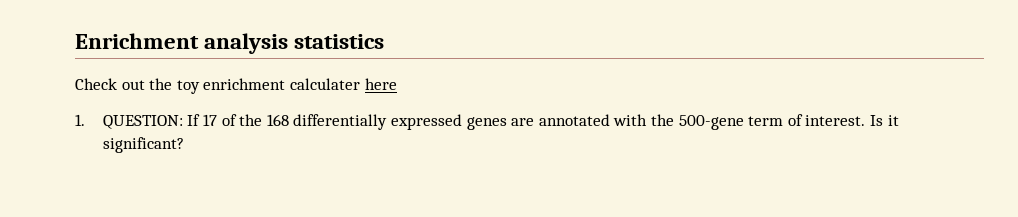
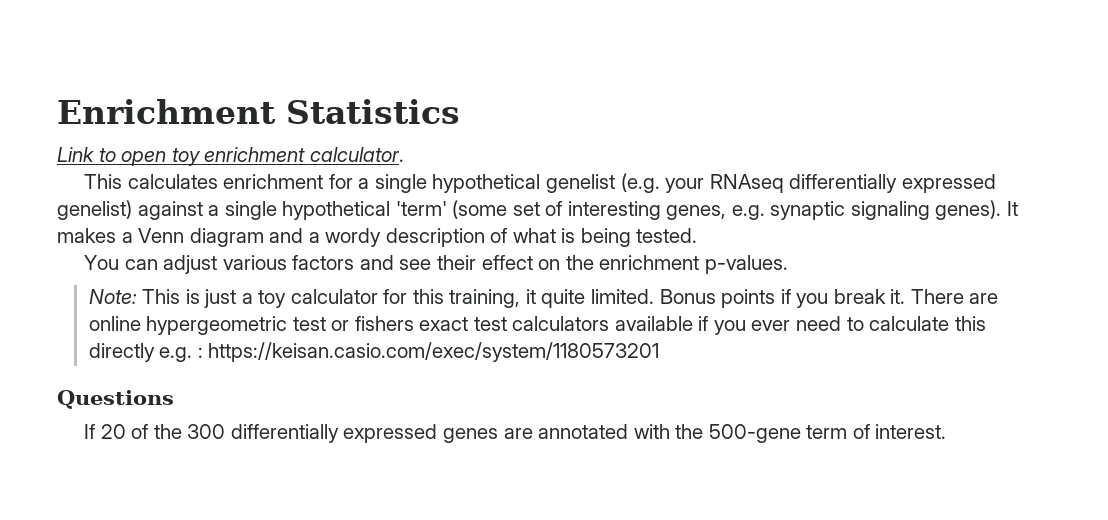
- Enrichment analysis statistics
- Check out the toy enrichment calculater here
- 1. QUESTION: If 17 of the 168 differentially expressed genes are annotated with the 500-gene term of interest. Is it significant?
+ Enrichment Statistics
+ Link to open toy enrichment calculator.
+ This calculates enrichment for a single hypothetical genelist (e.g. your RNAseq differentially expressed genelist) against a single hypothetical 'term' (some set of interesting genes, e.g. synaptic signaling genes). It makes a Venn diagram and a wordy description of what is being tested.
+ You can adjust various factors and see their effect on the enrichment p-values.
+ Note: This is just a toy calculator for this training, it quite limited. Bonus points if you break it. There are online hypergeometric test or fishers exact test calculators available if you ever need to calculate this directly e.g. : https://keisan.casio.com/exec/system/1180573201
+ Questions
+ If 20 of the 300 differentially expressed genes are annotated with the 500-gene term of interest.

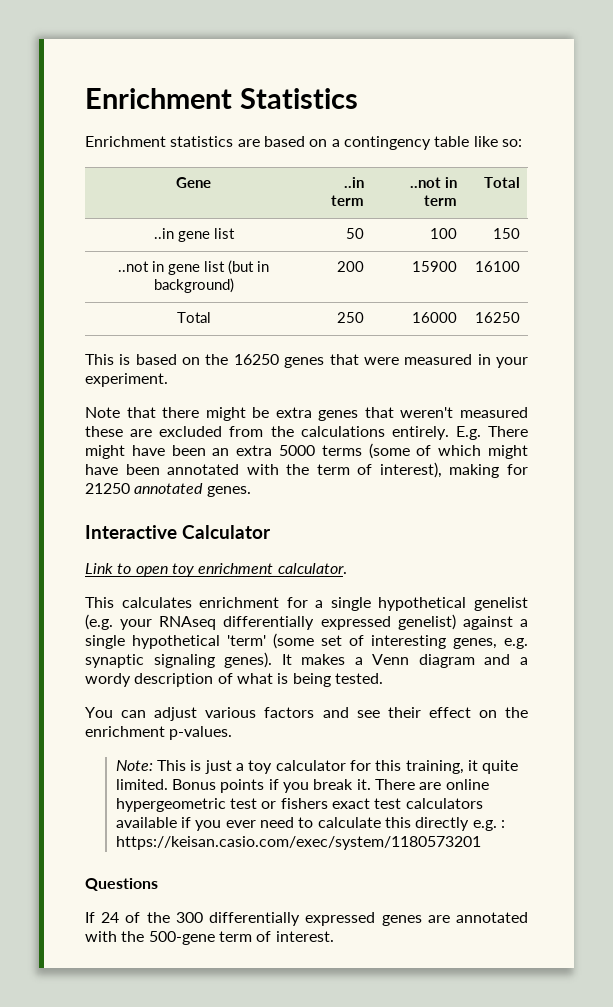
+ Enrichment statistics are based on a contingency table like so:
+ Gene | ..in term | ..not in term | Total
+ ..in gene list | 50 | 100 | 150
+ ..not in gene list (but in background) | 200 | 15900 | 16100
+ Total | 250 | 16000 | 16250
+ This is based on the 16250 genes that were measured in your experiment.
+ Note that there might be extra genes that weren't measured these are excluded from the calculations entirely. E.g. There might have been an extra 5000 terms (some of which might have been annotated with the term of interest), making for 21250 annotated genes.
+ Interactive Calculator
- If 20 of the 300 differentially expressed genes are annotated with the 500-gene term of interest.
+ If 24 of the 300 differentially expressed genes are annotated with the 500-gene term of interest.

